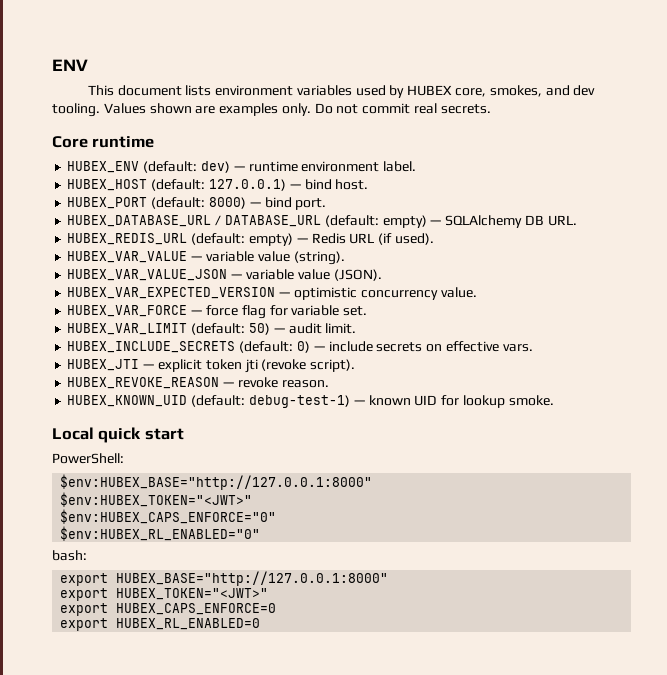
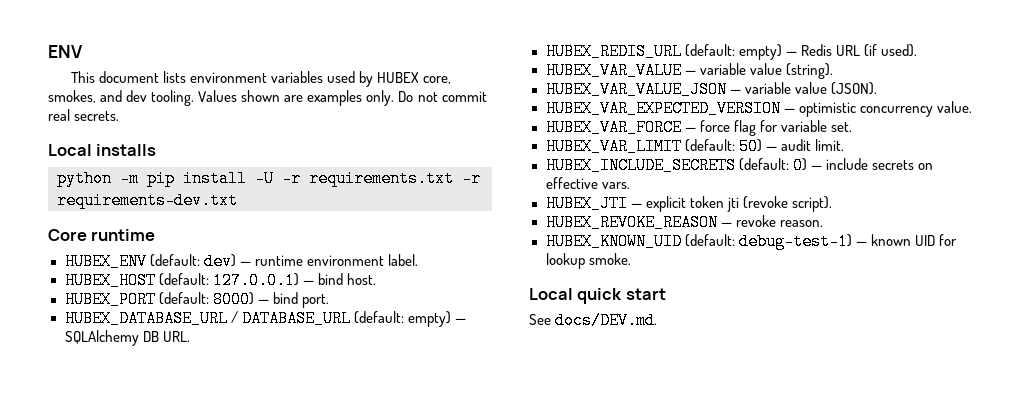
+ Local installs
+ python -m pip install -U -r requirements.txt -r requirements-dev.txt
- PowerShell:
- $env:HUBEX_BASE="http://127.0.0.1:8000"
- $env:HUBEX_TOKEN="<JWT>"
- $env:HUBEX_CAPS_ENFORCE="0"
- $env:HUBEX_RL_ENABLED="0"
- bash:
- export HUBEX_BASE="http://127.0.0.1:8000"
- export HUBEX_TOKEN="<JWT>"
- export HUBEX_CAPS_ENFORCE=0
- export HUBEX_RL_ENABLED=0
+ See docs/DEV.md.

